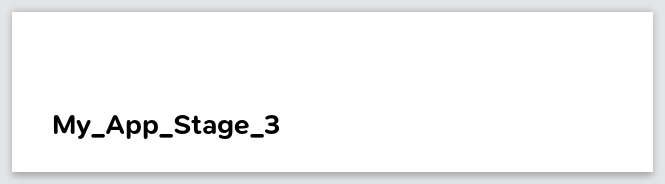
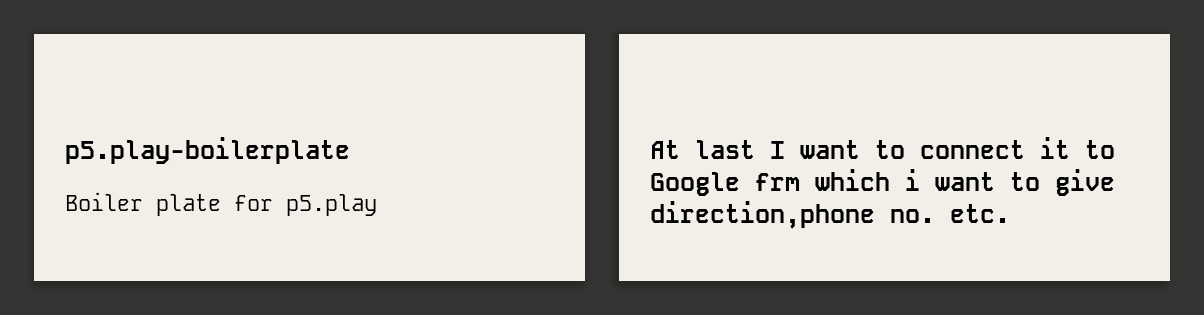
- My_App_Stage_3
+ p5.play-boilerplate
+ Boiler plate for p5.play
+ At last I want to connect it to Google frm which i want to give direction,phone no. etc.

